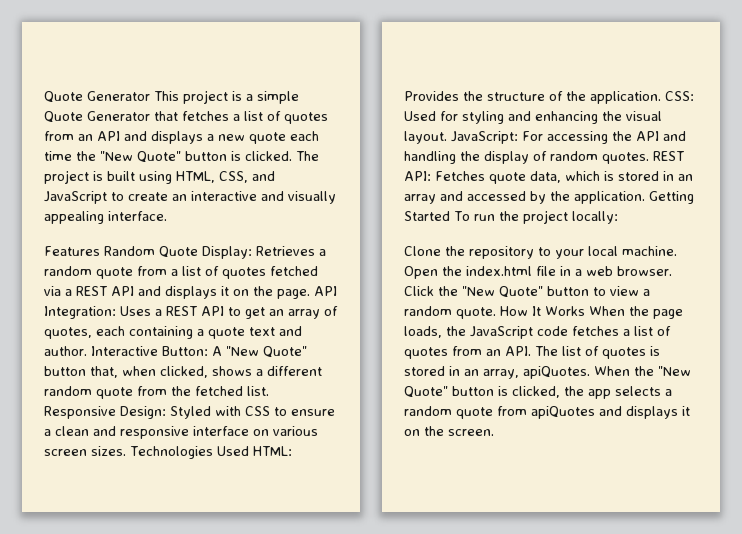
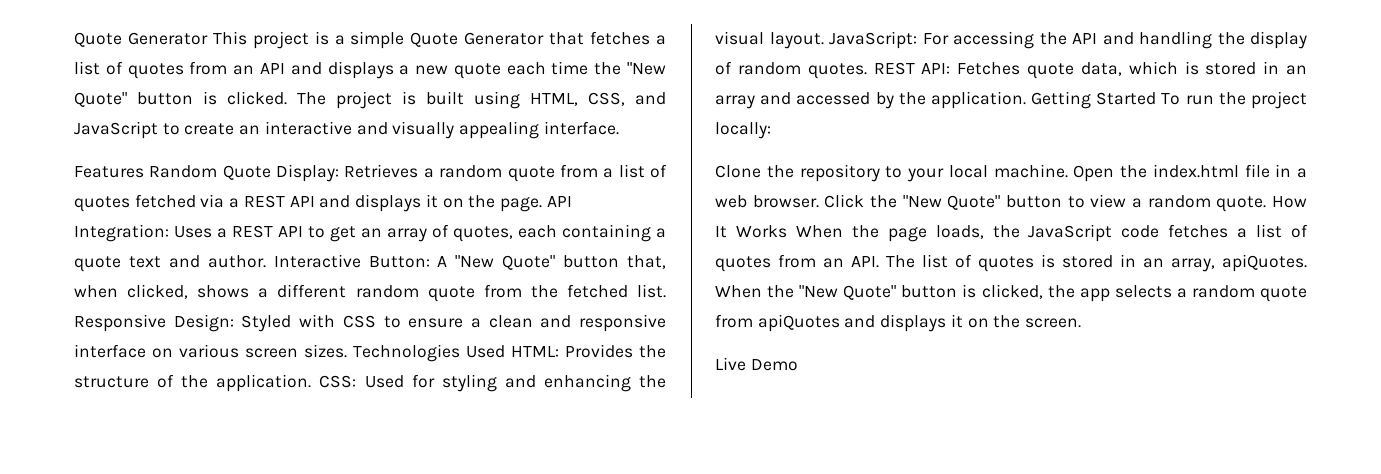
+ Live Demo

